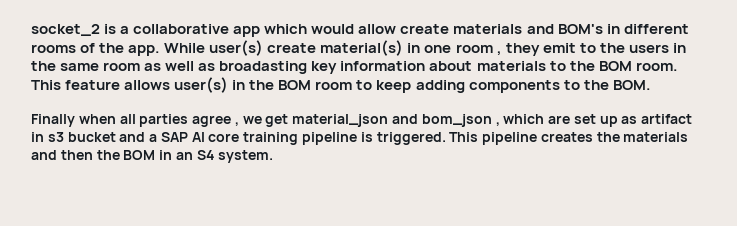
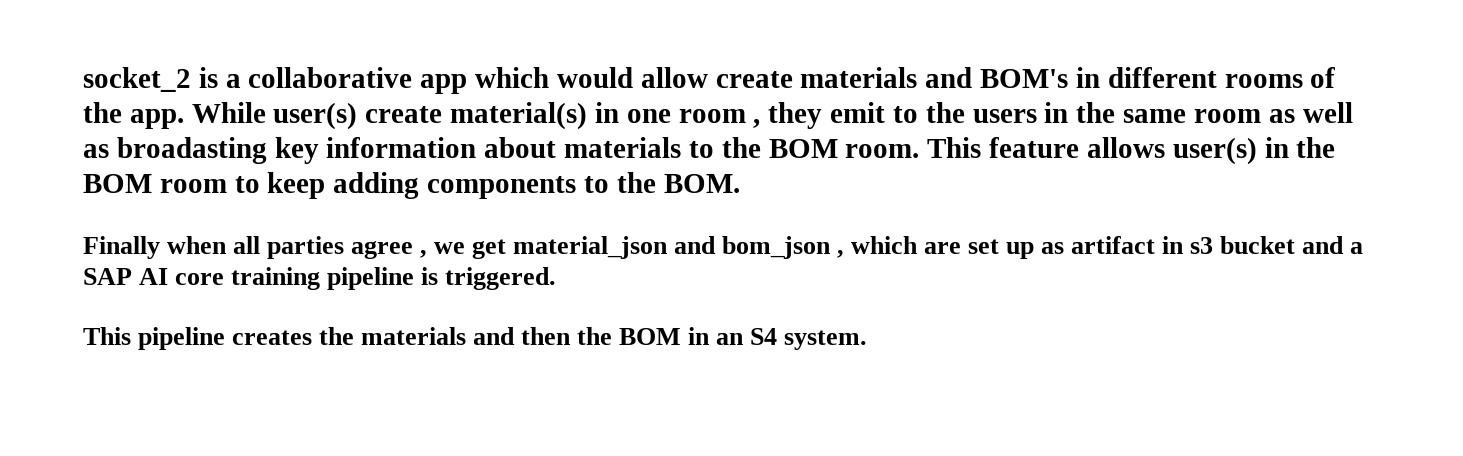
- Finally when all parties agree , we get material_json and bom_json , which are set up as artifact in s3 bucket and a SAP AI core training pipeline is triggered. This pipeline creates the materials and then the BOM in an S4 system.
+ Finally when all parties agree , we get material_json and bom_json , which are set up as artifact in s3 bucket and a SAP AI core training pipeline is triggered.
+ This pipeline creates the materials and then the BOM in an S4 system.

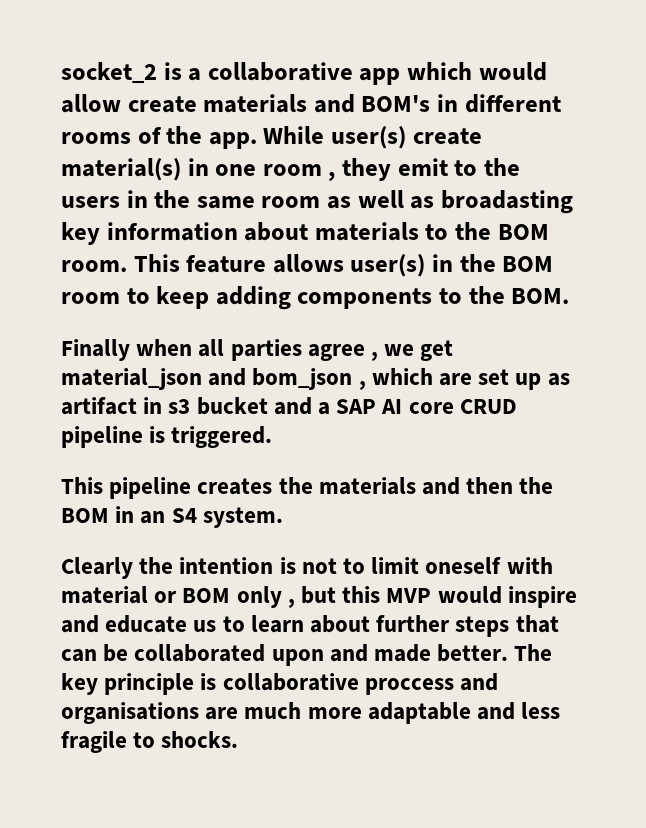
- Finally when all parties agree , we get material_json and bom_json , which are set up as artifact in s3 bucket and a SAP AI core training pipeline is triggered.
+ Finally when all parties agree , we get material_json and bom_json , which are set up as artifact in s3 bucket and a SAP AI core CRUD pipeline is triggered.
+ Clearly the intention is not to limit oneself with material or BOM only , but this MVP would inspire and educate us to learn about further steps that can be collaborated upon and made better. The key principle is collaborative proccess and organisations are much more adaptable and less fragile to shocks.

